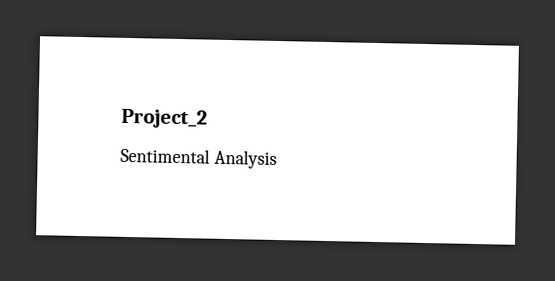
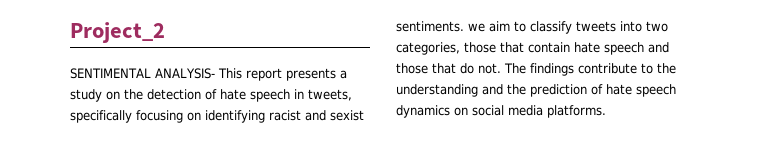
- Sentimental Analysis
+ SENTIMENTAL ANALYSIS- This report presents a study on the detection of hate speech in tweets, specifically focusing on identifying racist and sexist sentiments. we aim to classify tweets into two categories, those that contain hate speech and those that do not. The findings contribute to the understanding and the prediction of hate speech dynamics on social media platforms.

